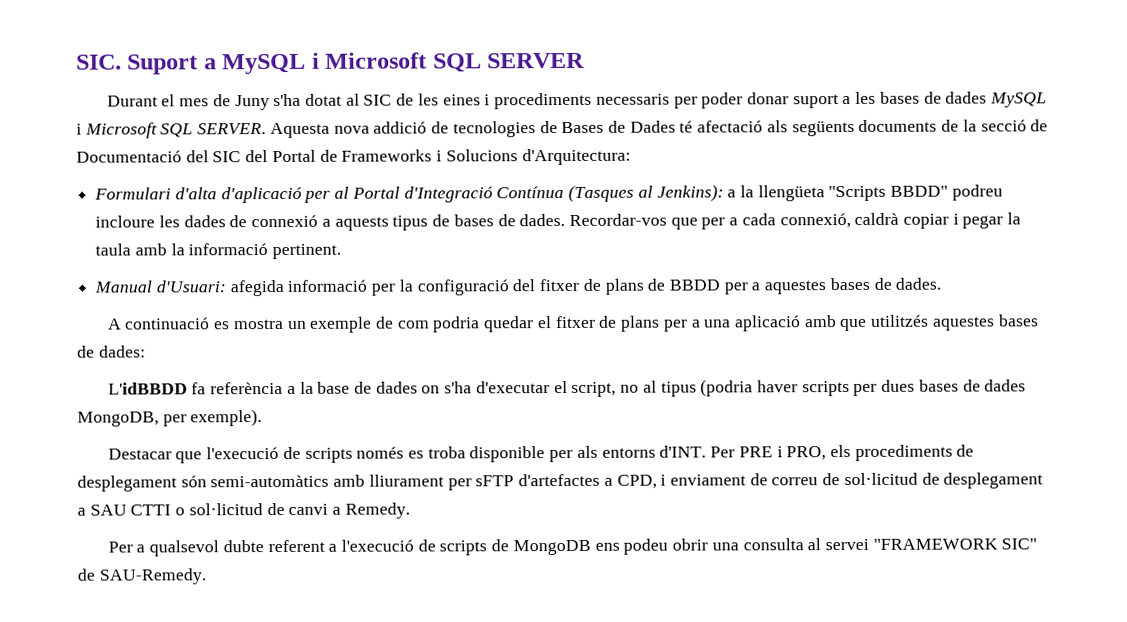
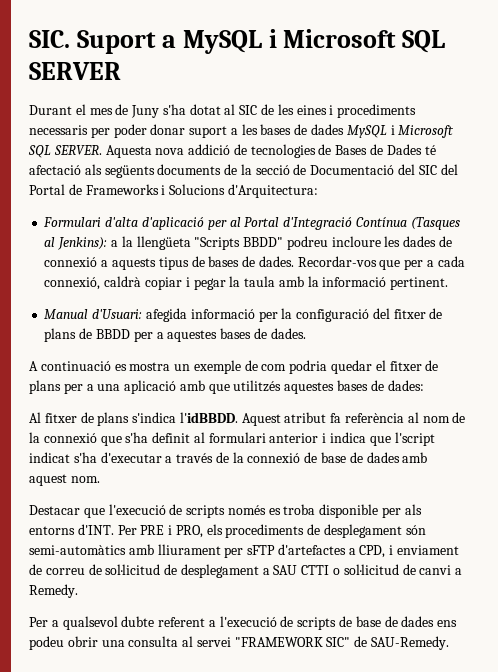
- L'idBBDD fa referència a la base de dades on s'ha d'executar el script, no al tipus (podria haver scripts per dues bases de dades MongoDB, per exemple).
+ Al fitxer de plans s'indica l'idBBDD. Aquest atribut fa referència al nom de la connexió que s'ha definit al formulari anterior i indica que l'script indicat s'ha d'executar a través de la connexió de base de dades amb aquest nom.
- Per a qualsevol dubte referent a l'execució de scripts de MongoDB ens podeu obrir una consulta al servei "FRAMEWORK SIC" de SAU-Remedy.
+ Per a qualsevol dubte referent a l'execució de scripts de base de dades ens podeu obrir una consulta al servei "FRAMEWORK SIC" de SAU-Remedy.

